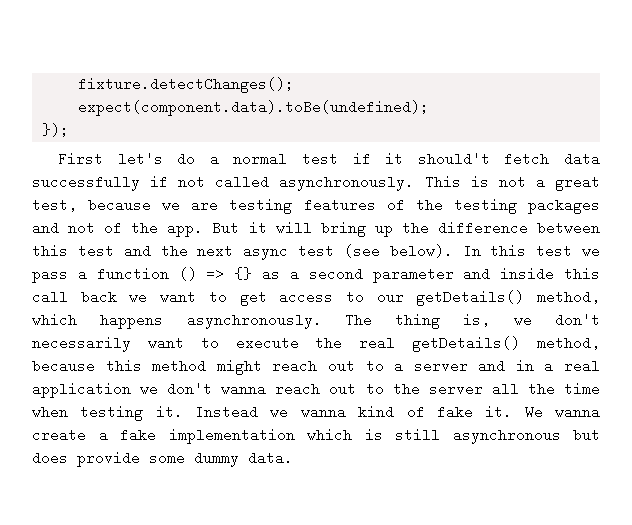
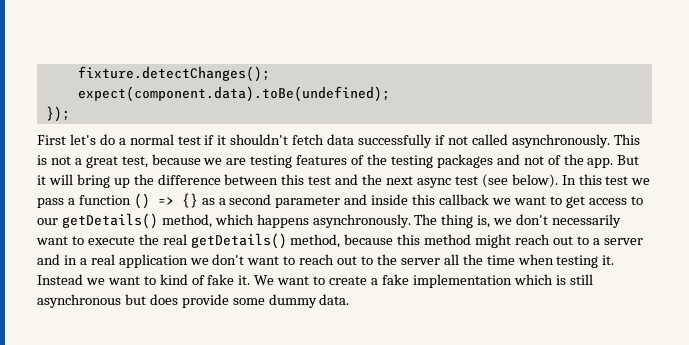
- First let's do a normal test if it should't fetch data successfully if not called asynchronously.
+ First let's do a normal test if it shouldn't fetch data successfully if not called asynchronously.
- In this test we pass a function () => {} as a second parameter and inside this call back we want to get access to our getDetails() method, which happens asynchronously.
+ In this test we pass a function () => {} as a second parameter and inside this callback we want to get access to our getDetails() method, which happens asynchronously.
- The thing is, we don't necessarily want to execute the real getDetails() method, because this method might reach out to a server and in a real application we don't wanna reach out to the server all the time when testing it.
+ The thing is, we don't necessarily want to execute the real getDetails() method, because this method might reach out to a server and in a real application we don't want to reach out to the server all the time when testing it.
- Instead we wanna kind of fake it.
+ Instead we want to kind of fake it.
- We wanna create a fake implementation which is still asynchronous but does provide some dummy data.
+ We want to create a fake implementation which is still asynchronous but does provide some dummy data.

